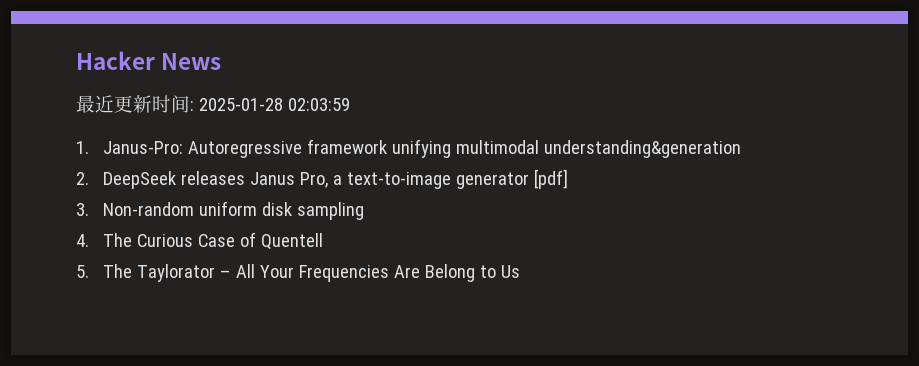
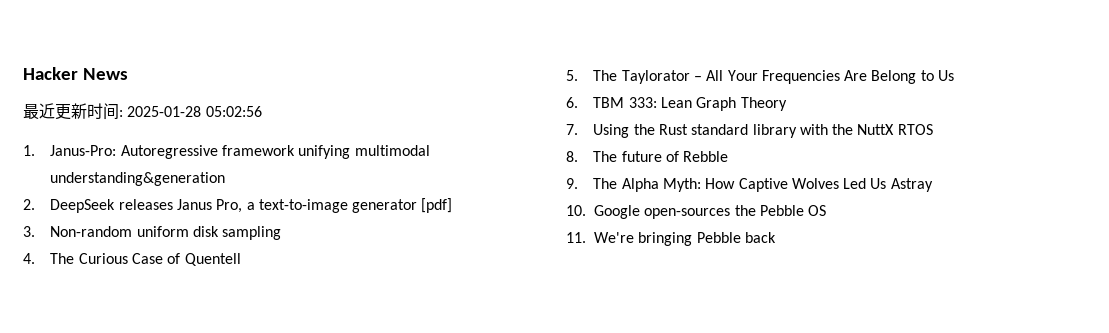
- 最近更新时间: 2025-01-28 02:03:59
+ 最近更新时间: 2025-01-28 05:02:56
+ 6. TBM 333: Lean Graph Theory
+ 7. Using the Rust standard library with the NuttX RTOS
+ 8. The future of Rebble
+ 9. The Alpha Myth: How Captive Wolves Led Us Astray
+ 10. Google open-sources the Pebble OS
+ 11. We're bringing Pebble back

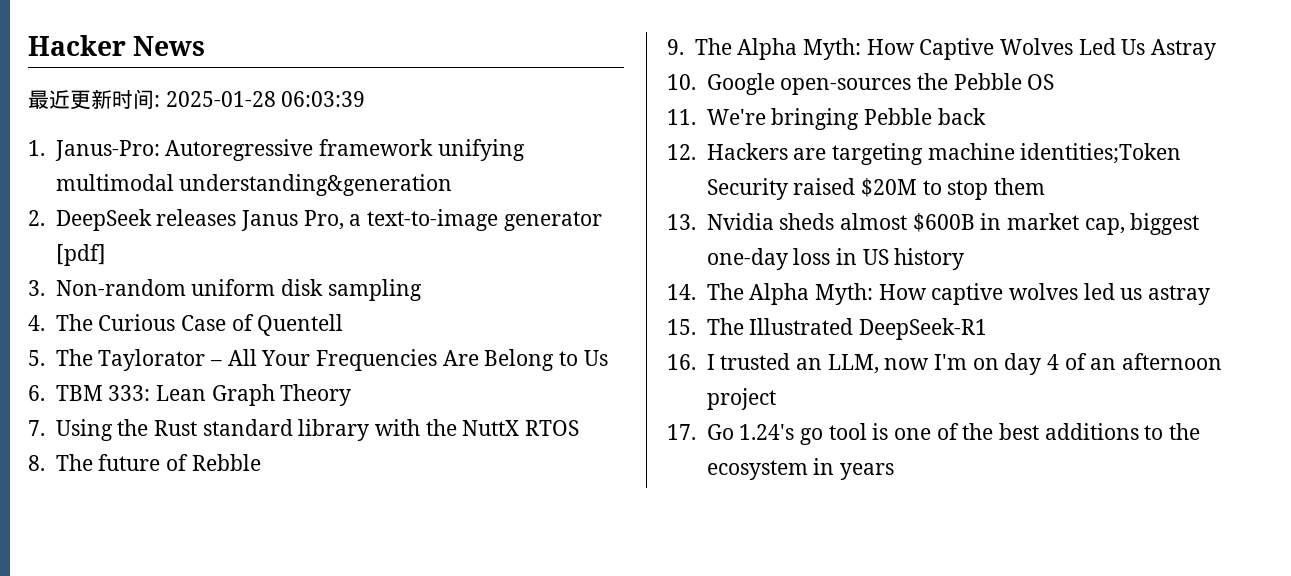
- 最近更新时间: 2025-01-28 05:02:56
+ 最近更新时间: 2025-01-28 06:03:39
+ 12. Hackers are targeting machine identities;Token Security raised $20M to stop them
+ 13. Nvidia sheds almost $600B in market cap, biggest one-day loss in US history
+ 14. The Alpha Myth: How captive wolves led us astray
+ 15. The Illustrated DeepSeek-R1
+ 16. I trusted an LLM, now I'm on day 4 of an afternoon project
+ 17. Go 1.24's go tool is one of the best additions to the ecosystem in years

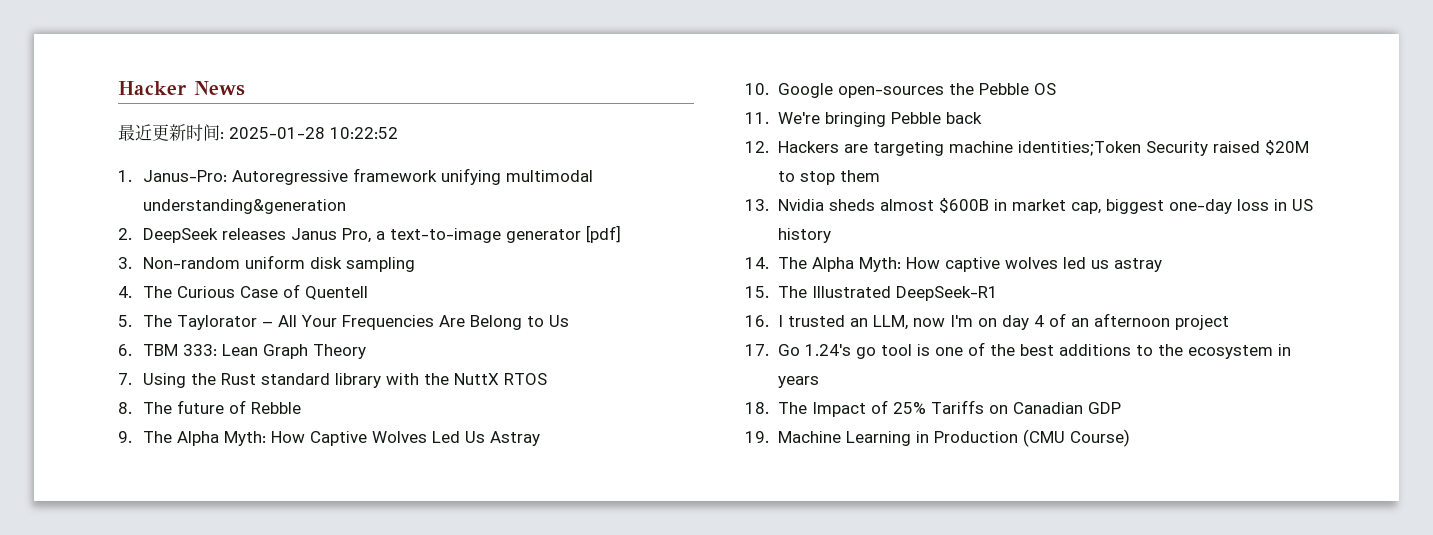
- 最近更新时间: 2025-01-28 06:03:39
+ 最近更新时间: 2025-01-28 10:22:52
+ 18. The Impact of 25% Tariffs on Canadian GDP
+ 19. Machine Learning in Production (CMU Course)

